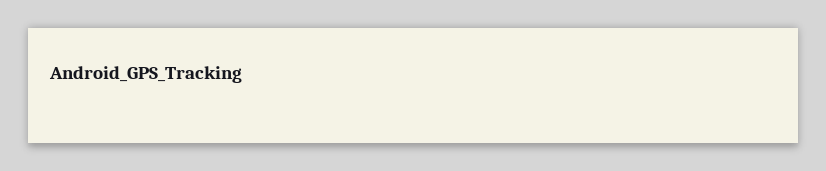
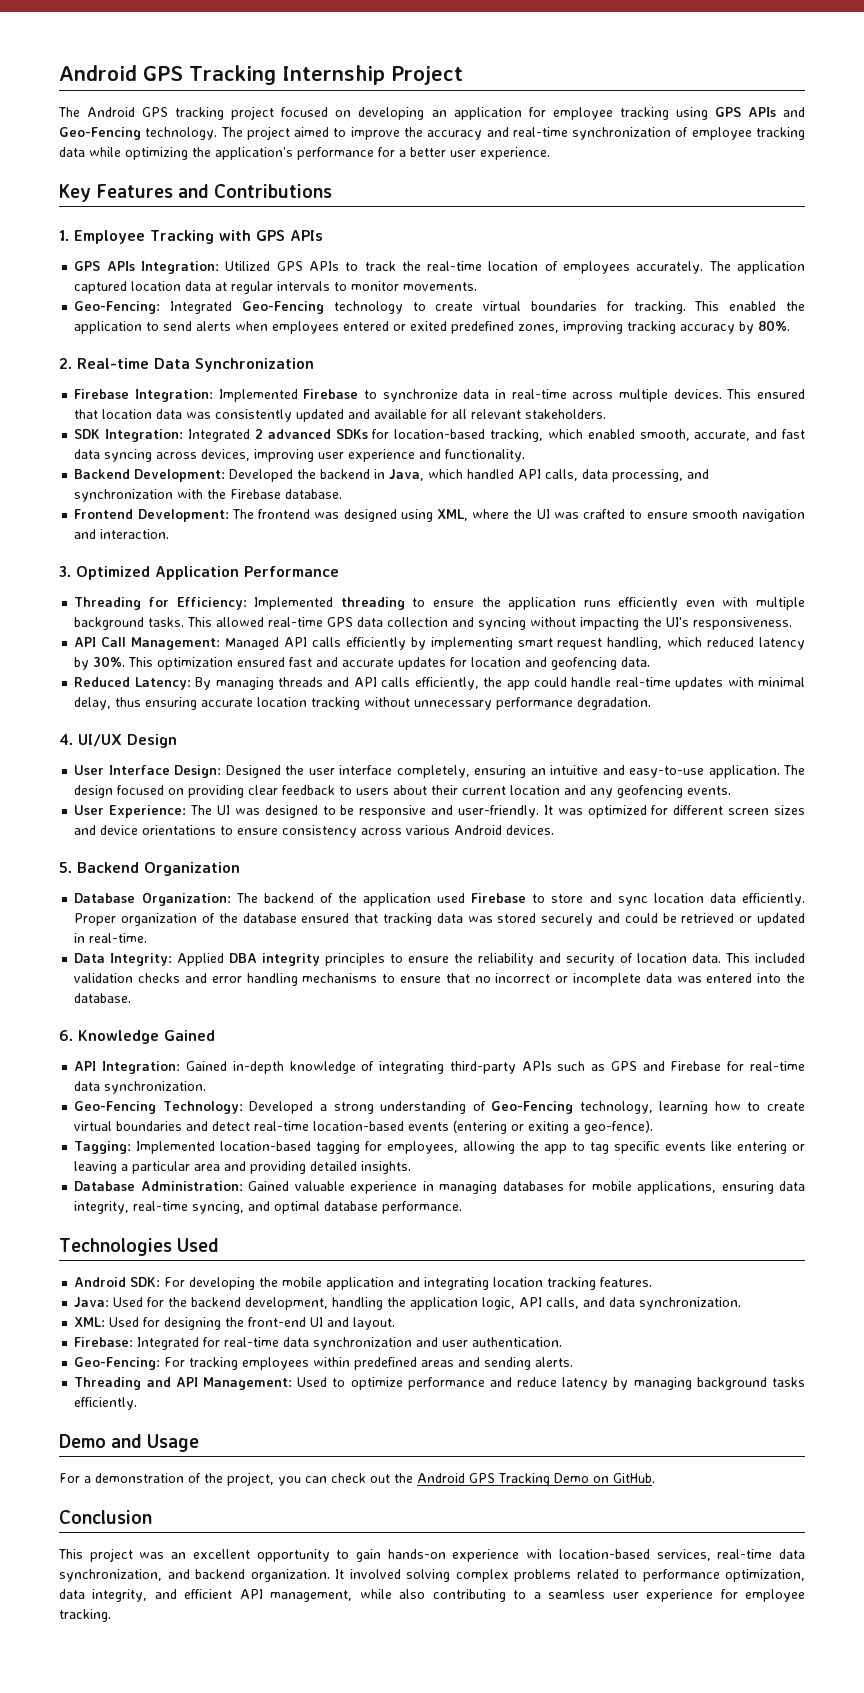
- Android_GPS_Tracking
+ Android GPS Tracking Internship Project
+ The Android GPS tracking project focused on developing an application for employee tracking using GPS APIs and Geo-Fencing technology. The project aimed to improve the accuracy and real-time synchronization of employee tracking data while optimizing the application’s performance for a better user experience.
+ Key Features and Contributions
+ 1. Employee Tracking with GPS APIs
+ GPS APIs Integration: Utilized GPS APIs to track the real-time location of employees accurately. The application captured location data at regular intervals to monitor movements.
+ Geo-Fencing: Integrated Geo-Fencing technology to create virtual boundaries for tracking. This enabled the application to send alerts when employees entered or exited predefined zones, improving tracking accuracy by 80%.
+ 2. Real-time Data Synchronization
+ Firebase Integration: Implemented Firebase to synchronize data in real-time across multiple devices. This ensured that location data was consistently updated and available for all relevant stakeholders.
+ SDK Integration: Integrated 2 advanced SDKs for location-based tracking, which enabled smooth, accurate, and fast data syncing across devices, improving user experience and functionality.
+ Backend Development: Developed the backend in Java, which handled API calls, data processing, and synchronization with the Firebase database.
+ Frontend Development: The frontend was designed using XML, where the UI was crafted to ensure smooth navigation and interaction.
+ 3. Optimized Application Performance
+ Threading for Efficiency: Implemented threading to ensure the application runs efficiently even with multiple background tasks. This allowed real-time GPS data collection and syncing without impacting the UI's responsiveness.
+ API Call Management: Managed API calls efficiently by implementing smart request handling, which reduced latency by 30%. This optimization ensured fast and accurate updates for location and geofencing data.
+ Reduced Latency: By managing threads and API calls efficiently, the app could handle real-time updates with minimal delay, thus ensuring accurate location tracking without unnecessary performance degradation.
+ 4. UI/UX Design
+ User Interface Design: Designed the user interface completely, ensuring an intuitive and easy-to-use application. The design focused on providing clear feedback to users about their current location and any geofencing events.
+ User Experience: The UI was designed to be responsive and user-friendly. It was optimized for different screen sizes and device orientations to ensure consistency across various Android devices.
+ 5. Backend Organization
+ Database Organization: The backend of the application used Firebase to store and sync location data efficiently. Proper organization of the database ensured that tracking data was stored securely and could be retrieved or updated in real-time.
+ Data Integrity: Applied DBA integrity principles to ensure the reliability and security of location data. This included validation checks and error handling mechanisms to ensure that no incorrect or incomplete data was entered into the database.
+ 6. Knowledge Gained
+ API Integration: Gained in-depth knowledge of integrating third-party APIs such as GPS and Firebase for real-time data synchronization.
+ Geo-Fencing Technology: Developed a strong understanding of Geo-Fencing technology, learning how to create virtual boundaries and detect real-time location-based events (entering or exiting a geo-fence).
+ Tagging: Implemented location-based tagging for employees, allowing the app to tag specific events like entering or leaving a particular area and providing detailed insights.
+ Database Administration: Gained valuable experience in managing databases for mobile applications, ensuring data integrity, real-time syncing, and optimal database performance.
+ Technologies Used
+ Android SDK: For developing the mobile application and integrating location tracking features.
+ Java: Used for the backend development, handling the application logic, API calls, and data synchronization.
+ XML: Used for designing the front-end UI and layout.
+ Firebase: Integrated for real-time data synchronization and user authentication.
+ Geo-Fencing: For tracking employees within predefined areas and sending alerts.
+ Threading and API Management: Used to optimize performance and reduce latency by managing background tasks efficiently.
+ Demo and Usage
+ For a demonstration of the project, you can check out the Android GPS Tracking Demo on GitHub.
+ Conclusion
+ This project was an excellent opportunity to gain hands-on experience with location-based services, real-time data synchronization, and backend organization. It involved solving complex problems related to performance optimization, data integrity, and efficient API management, while also contributing to a seamless user experience for employee tracking.

